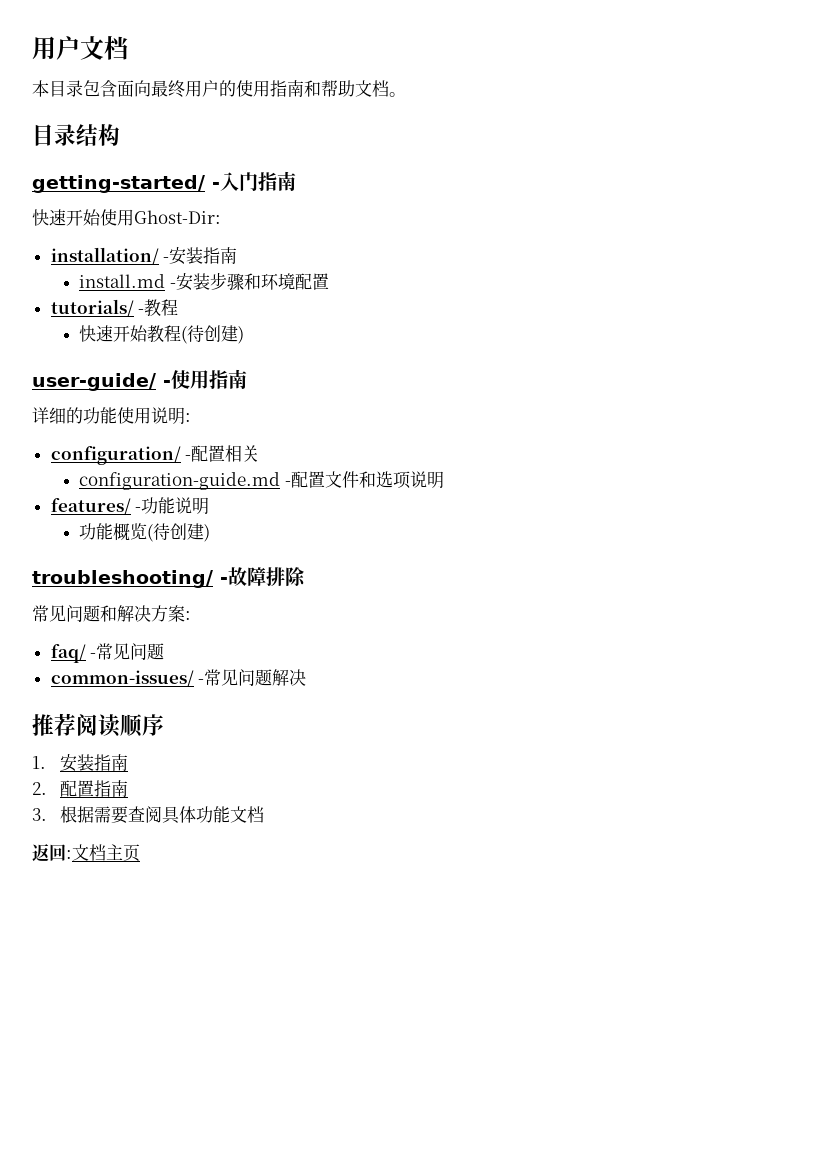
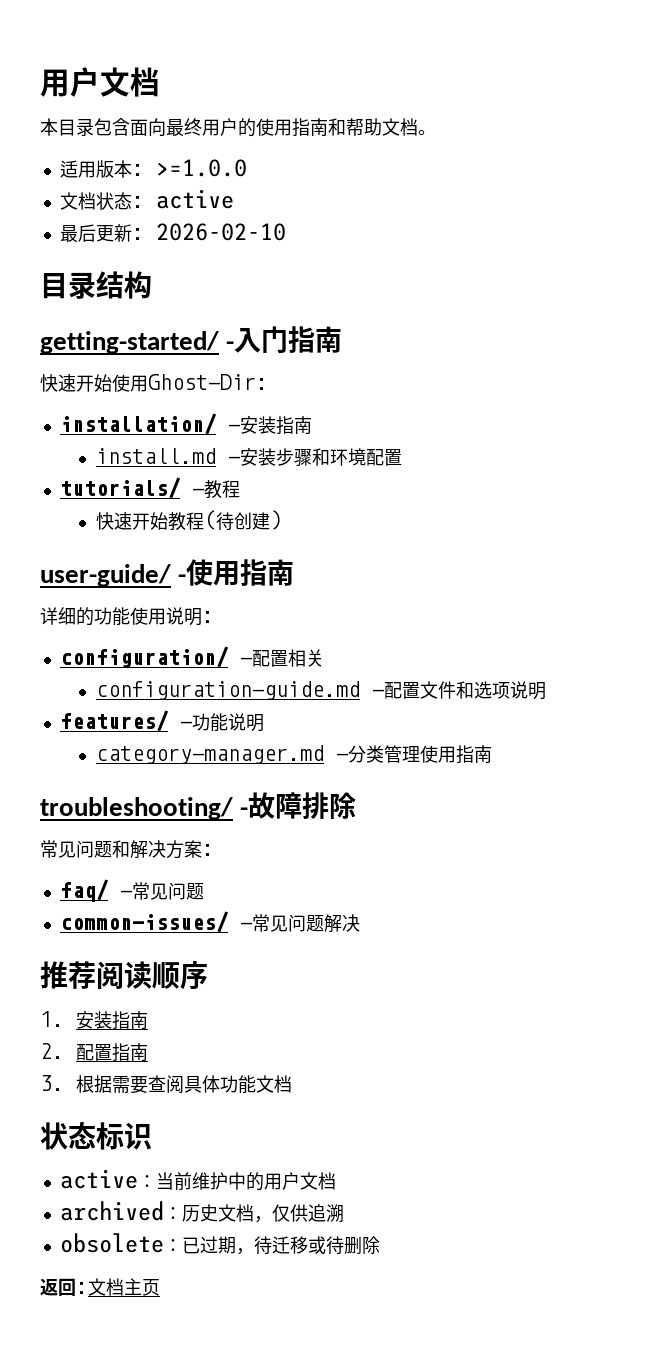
+ 适用版本: >=1.0.0
+ 文档状态: active
+ 最后更新: 2026-02-10
- 功能概览(待创建)
+ category-manager.md -分类管理使用指南
+ 状态标识
+ active：当前维护中的用户文档
+ archived：历史文档，仅供追溯
+ obsolete：已过期，待迁移或待删除

